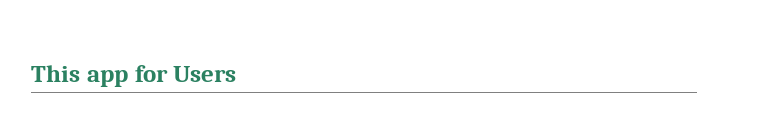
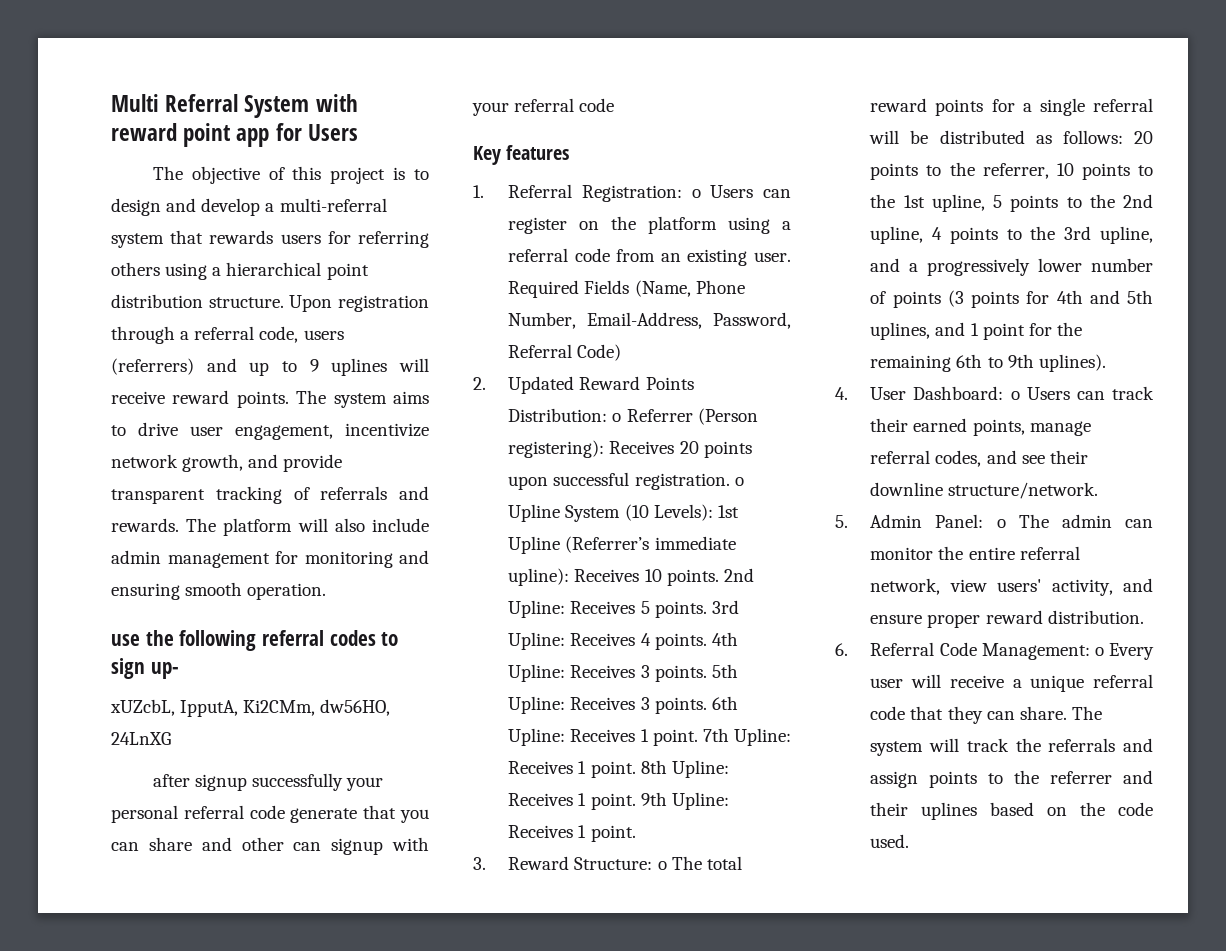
- This app for Users
+ Multi Referral System with reward point app for Users
+ The objective of this project is to design and develop a multi-referral system that rewards users for referring others using a hierarchical point distribution structure. Upon registration through a referral code, users (referrers) and up to 9 uplines will receive reward points. The system aims to drive user engagement, incentivize network growth, and provide transparent tracking of referrals and rewards. The platform will also include admin management for monitoring and ensuring smooth operation.
+ use the following referral codes to sign up-
+ xUZcbL, IpputA, Ki2CMm, dw56HO, 24LnXG
+ after signup successfully your personal referral code generate that you can share and other can signup with your referral code
+ Key features
+ 1. Referral Registration: o Users can register on the platform using a referral code from an existing user. Required Fields (Name, Phone Number, Email-Address, Password, Referral Code)
+ 2. Updated Reward Points Distribution: o Referrer (Person registering): Receives 20 points upon successful registration. o Upline System (10 Levels): 1st Upline (Referrer’s immediate upline): Receives 10 points. 2nd Upline: Receives 5 points. 3rd Upline: Receives 4 points. 4th Upline: Receives 3 points. 5th Upline: Receives 3 points. 6th Upline: Receives 1 point. 7th Upline: Receives 1 point. 8th Upline: Receives 1 point. 9th Upline: Receives 1 point.
+ 3. Reward Structure: o The total reward points for a single referral will be distributed as follows: 20 points to the referrer, 10 points to the 1st upline, 5 points to the 2nd upline, 4 points to the 3rd upline, and a progressively lower number of points (3 points for 4th and 5th uplines, and 1 point for the remaining 6th to 9th uplines).
+ 4. User Dashboard: o Users can track their earned points, manage referral codes, and see their downline structure/network.
+ 5. Admin Panel: o The admin can monitor the entire referral network, view users' activity, and ensure proper reward distribution.
+ 6. Referral Code Management: o Every user will receive a unique referral code that they can share. The system will track the referrals and assign points to the referrer and their uplines based on the code used.

